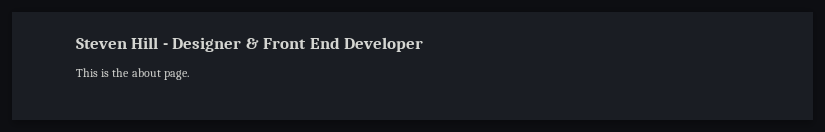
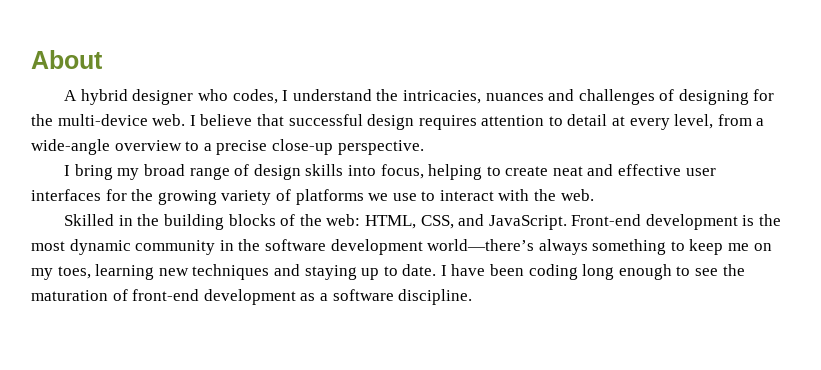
- Steven Hill - Designer & Front End Developer
- This is the about page.
+ About
+ A hybrid designer who codes, I understand the intricacies, nuances and challenges of designing for the multi-device web. I believe that successful design requires attention to detail at every level, from a wide-angle overview to a precise close-up perspective.
+ I bring my broad range of design skills into focus, helping to create neat and effective user interfaces for the growing variety of platforms we use to interact with the web.
+ Skilled in the building blocks of the web: HTML, CSS, and JavaScript. Front-end development is the most dynamic community in the software development world—there’s always something to keep me on my toes, learning new techniques and staying up to date. I have been coding long enough to see the maturation of front-end development as a software discipline.

